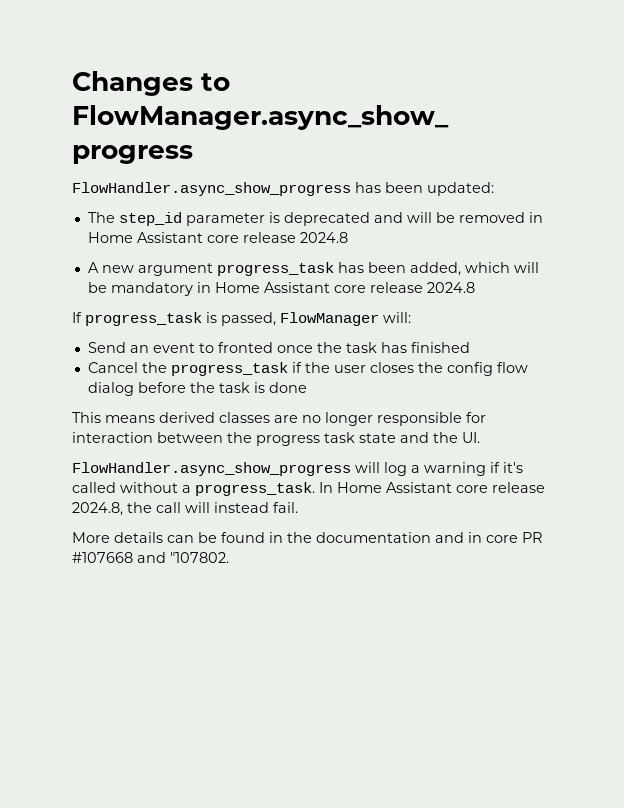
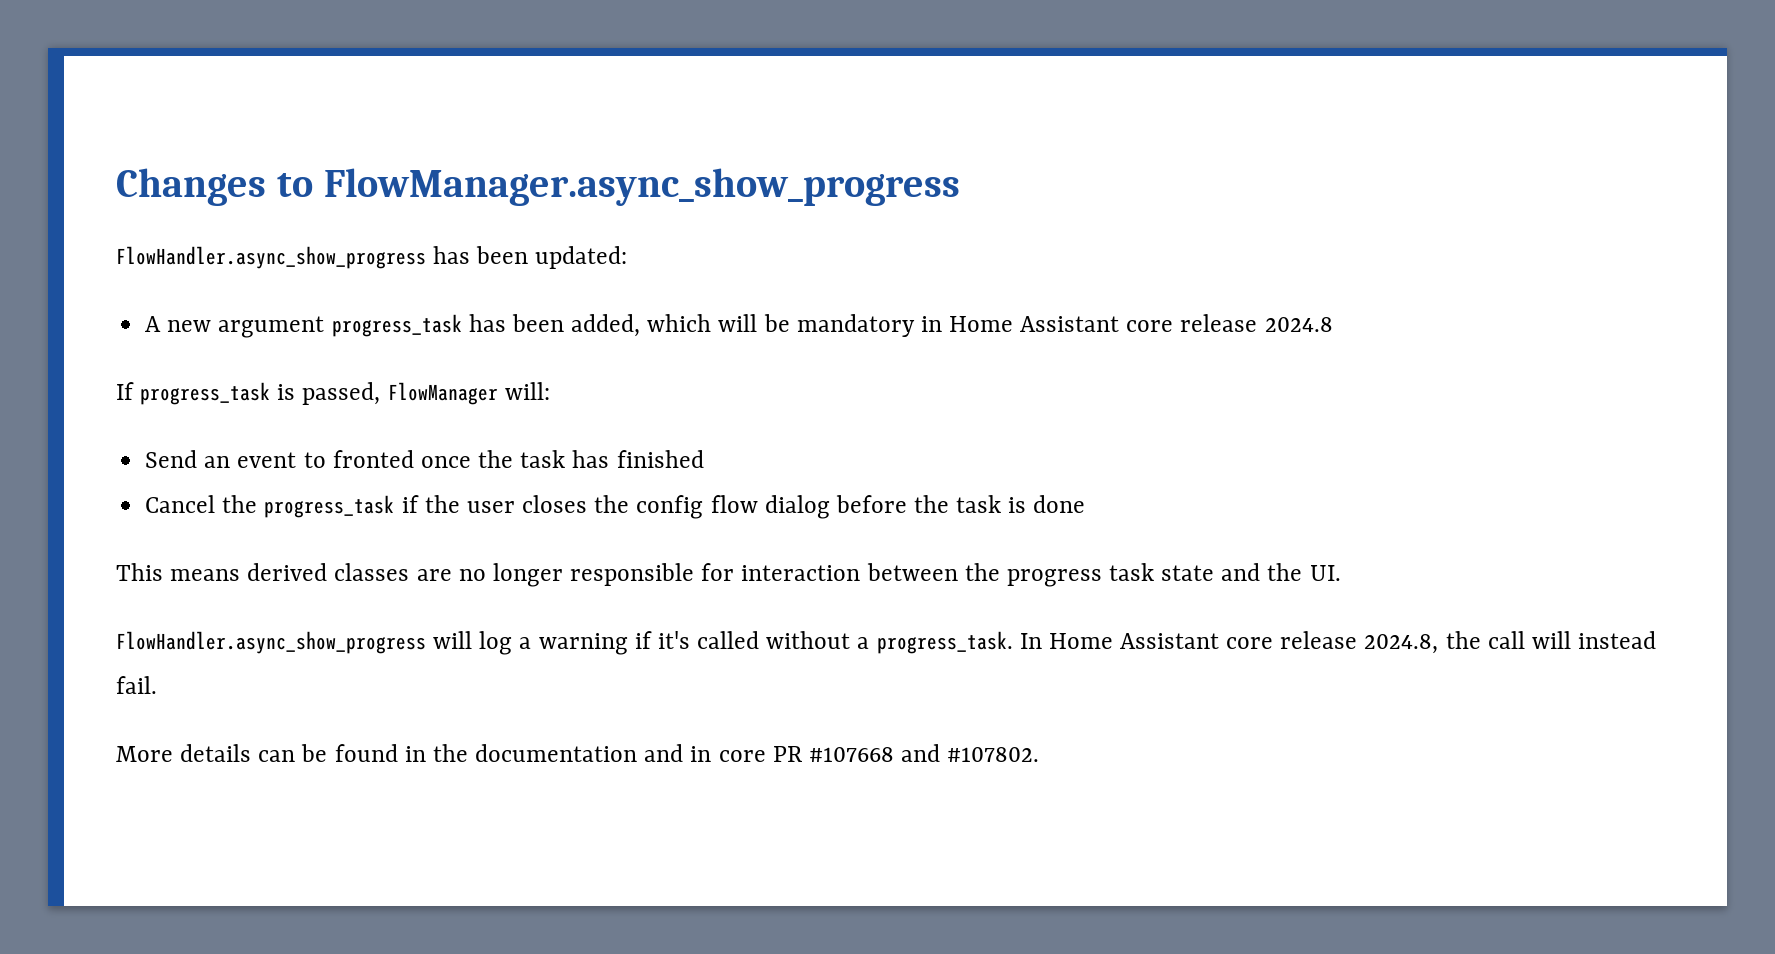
- The step_id parameter is deprecated and will be removed in Home Assistant core release 2024.8
- More details can be found in the documentation and in core PR #107668 and "107802.
+ More details can be found in the documentation and in core PR #107668 and #107802.

